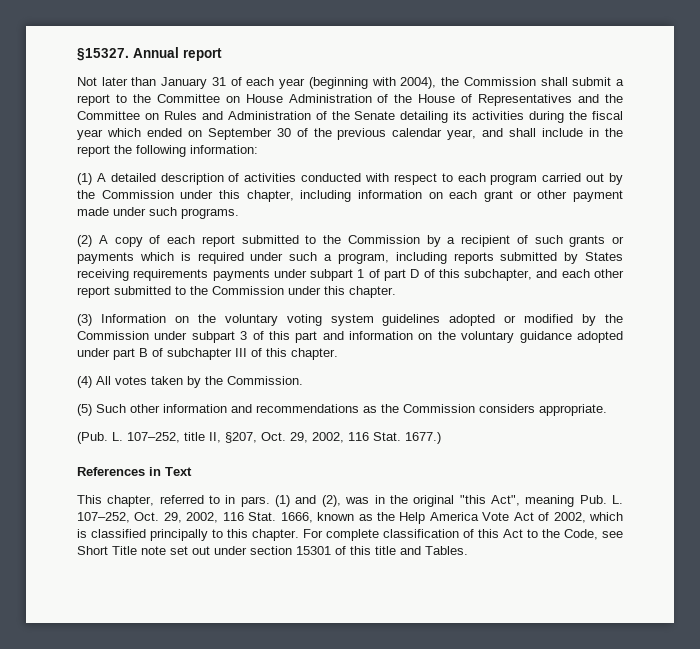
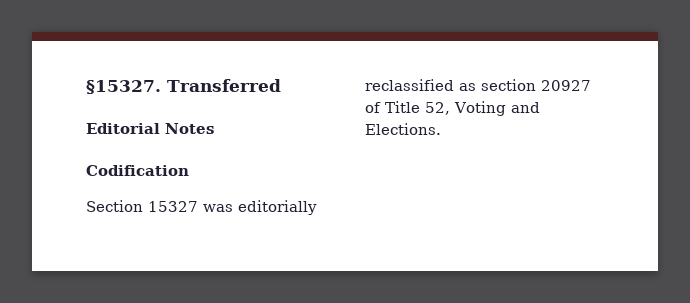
- Annual report
- Not later than January 31 of each year (beginning with 2004), the Commission shall submit a report to the Committee on House Administration of the House of Representatives and the Committee on Rules and Administration of the Senate detailing its activities during the fiscal year which ended on September 30 of the previous calendar year, and shall include in the report the following information:
- (1) A detailed description of activities conducted with respect to each program carried out by the Commission under this chapter, including information on each grant or other payment made under such programs.
- (2) A copy of each report submitted to the Commission by a recipient of such grants or payments which is required under such a program, including reports submitted by States receiving requirements payments under subpart 1 of part D of this subchapter, and each other report submitted to the Commission under this chapter.
- (3) Information on the voluntary voting system guidelines adopted or modified by the Commission under subpart 3 of this part and information on the voluntary guidance adopted under part B of subchapter III of this chapter.
- (4) All votes taken by the Commission.
- (5) Such other information and recommendations as the Commission considers appropriate.
- (Pub. L. 107–252, title II, §207, Oct. 29, 2002, 116 Stat. 1677.)
- References in Text
- This chapter, referred to in pars. (1) and (2), was in the original "this Act", meaning Pub. L. 107–252, Oct. 29, 2002, 116 Stat. 1666, known as the Help America Vote Act of 2002, which is classified principally to this chapter. For complete classification of this Act to the Code, see Short Title note set out under section 15301 of this title and Tables.
+ Transferred
+ Editorial Notes
+ Codification
+ Section 15327 was editorially reclassified as section 20927 of Title 52, Voting and Elections.

